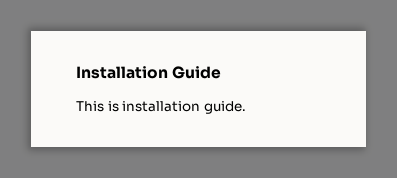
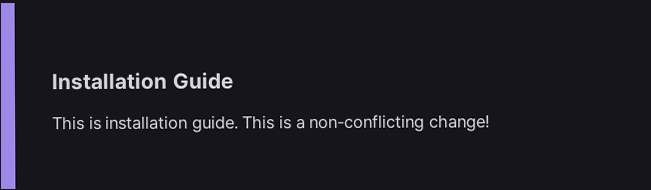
+ This is a non-conflicting change!

